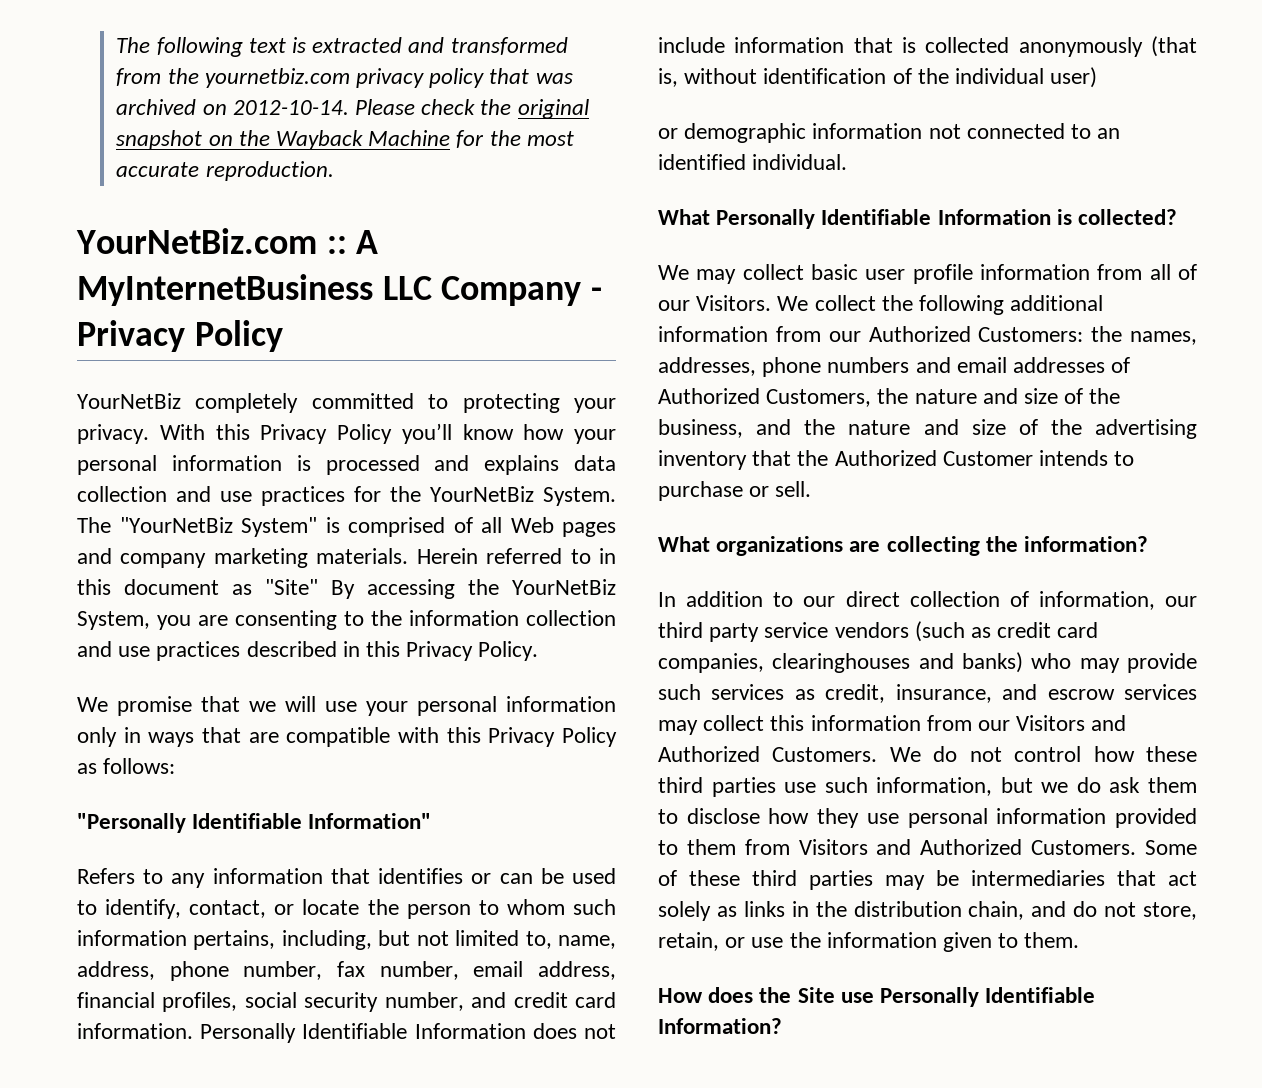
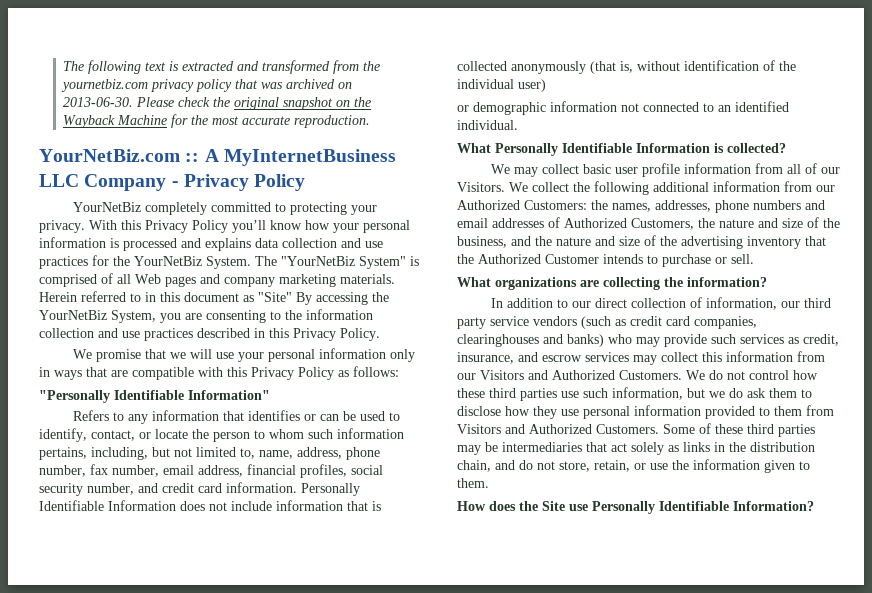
- The following text is extracted and transformed from the yournetbiz.com privacy policy that was archived on 2012-10-14.
+ The following text is extracted and transformed from the yournetbiz.com privacy policy that was archived on 2013-06-30.

